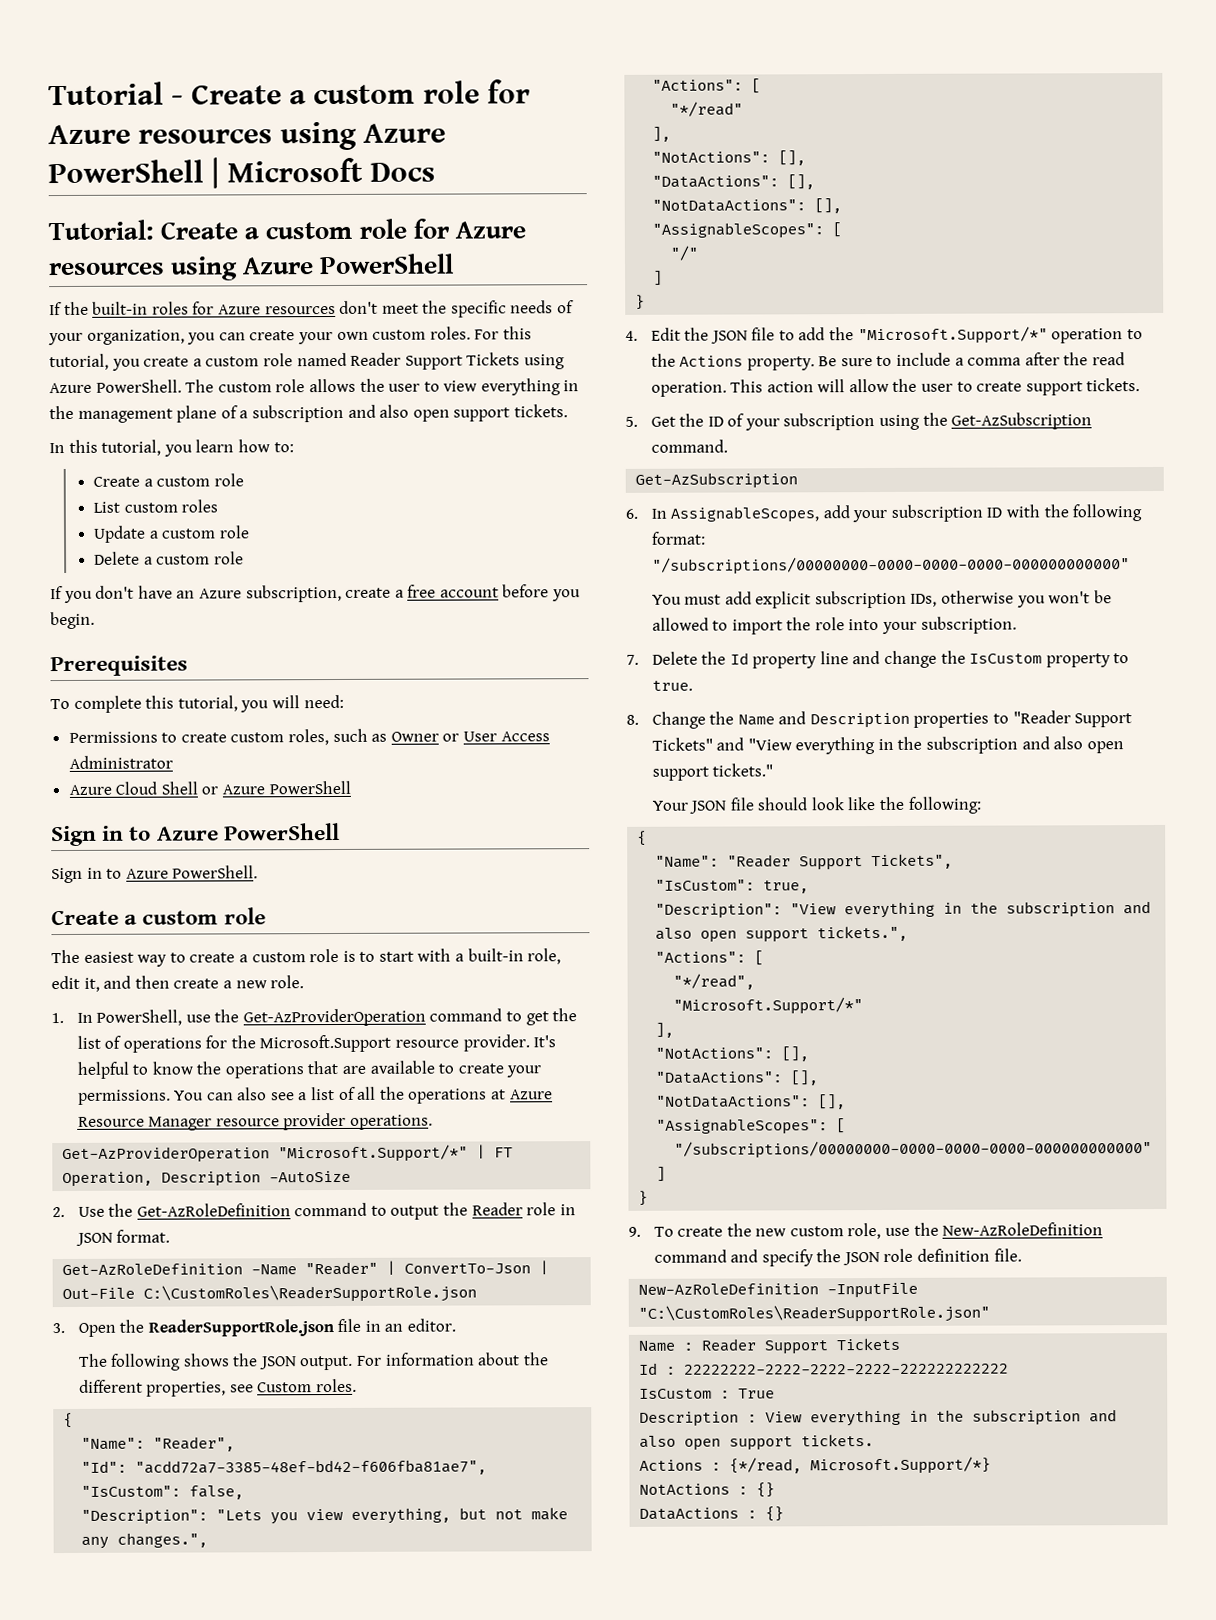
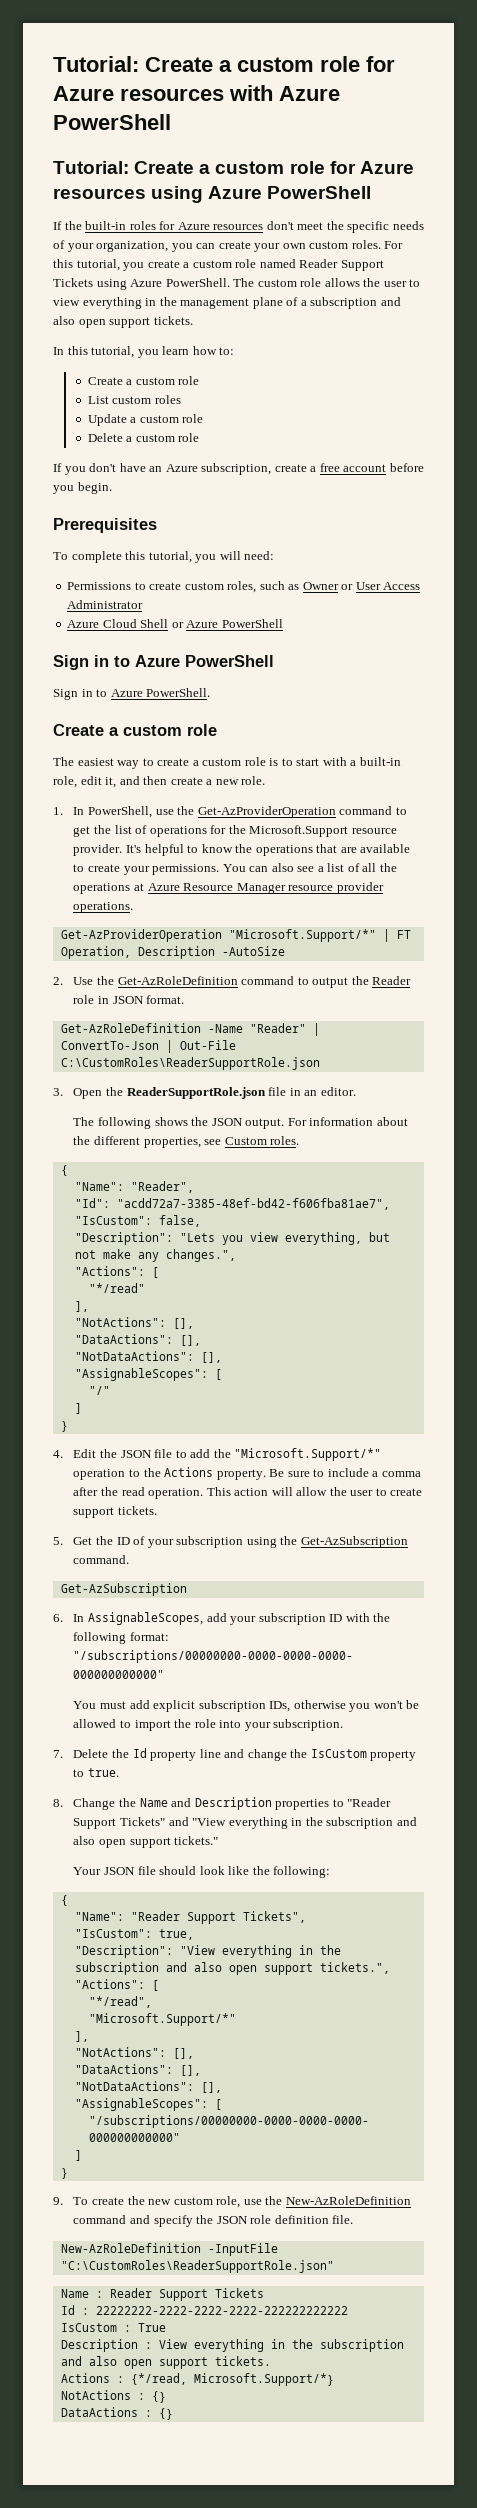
- Tutorial - Create a custom role for Azure resources using Azure PowerShell | Microsoft Docs
+ Tutorial: Create a custom role for Azure resources with Azure PowerShell

